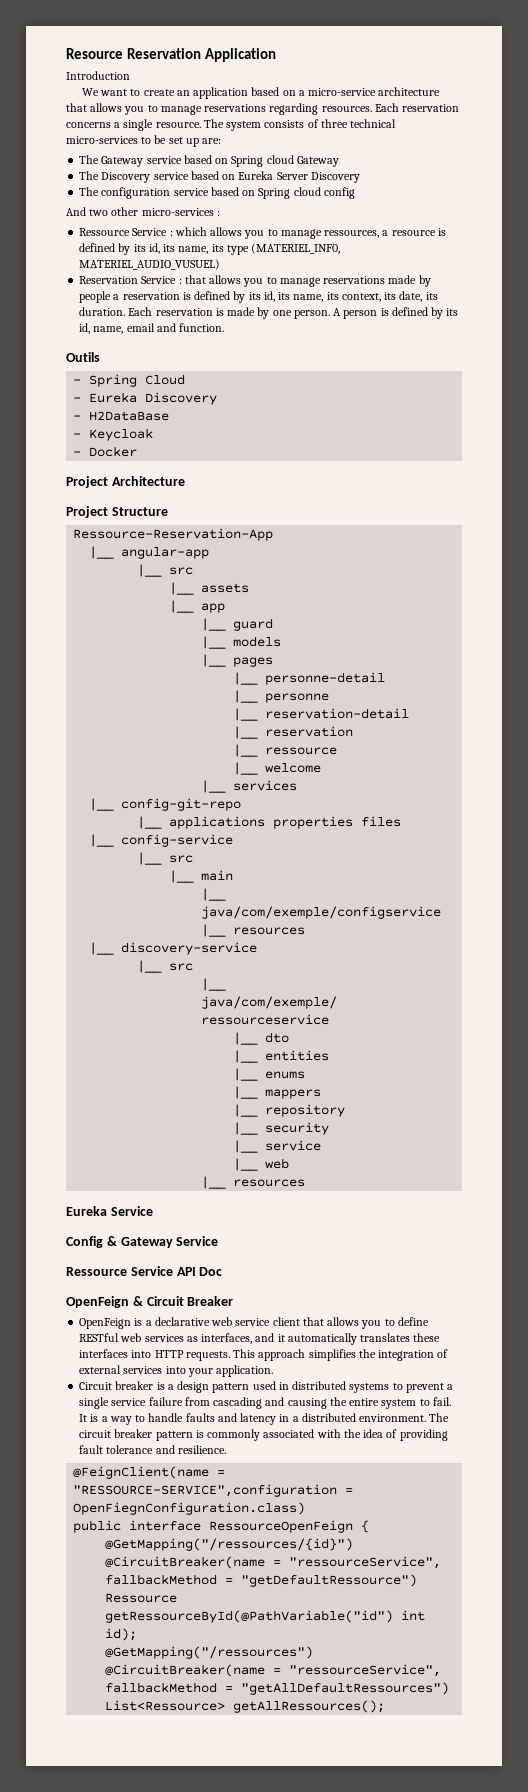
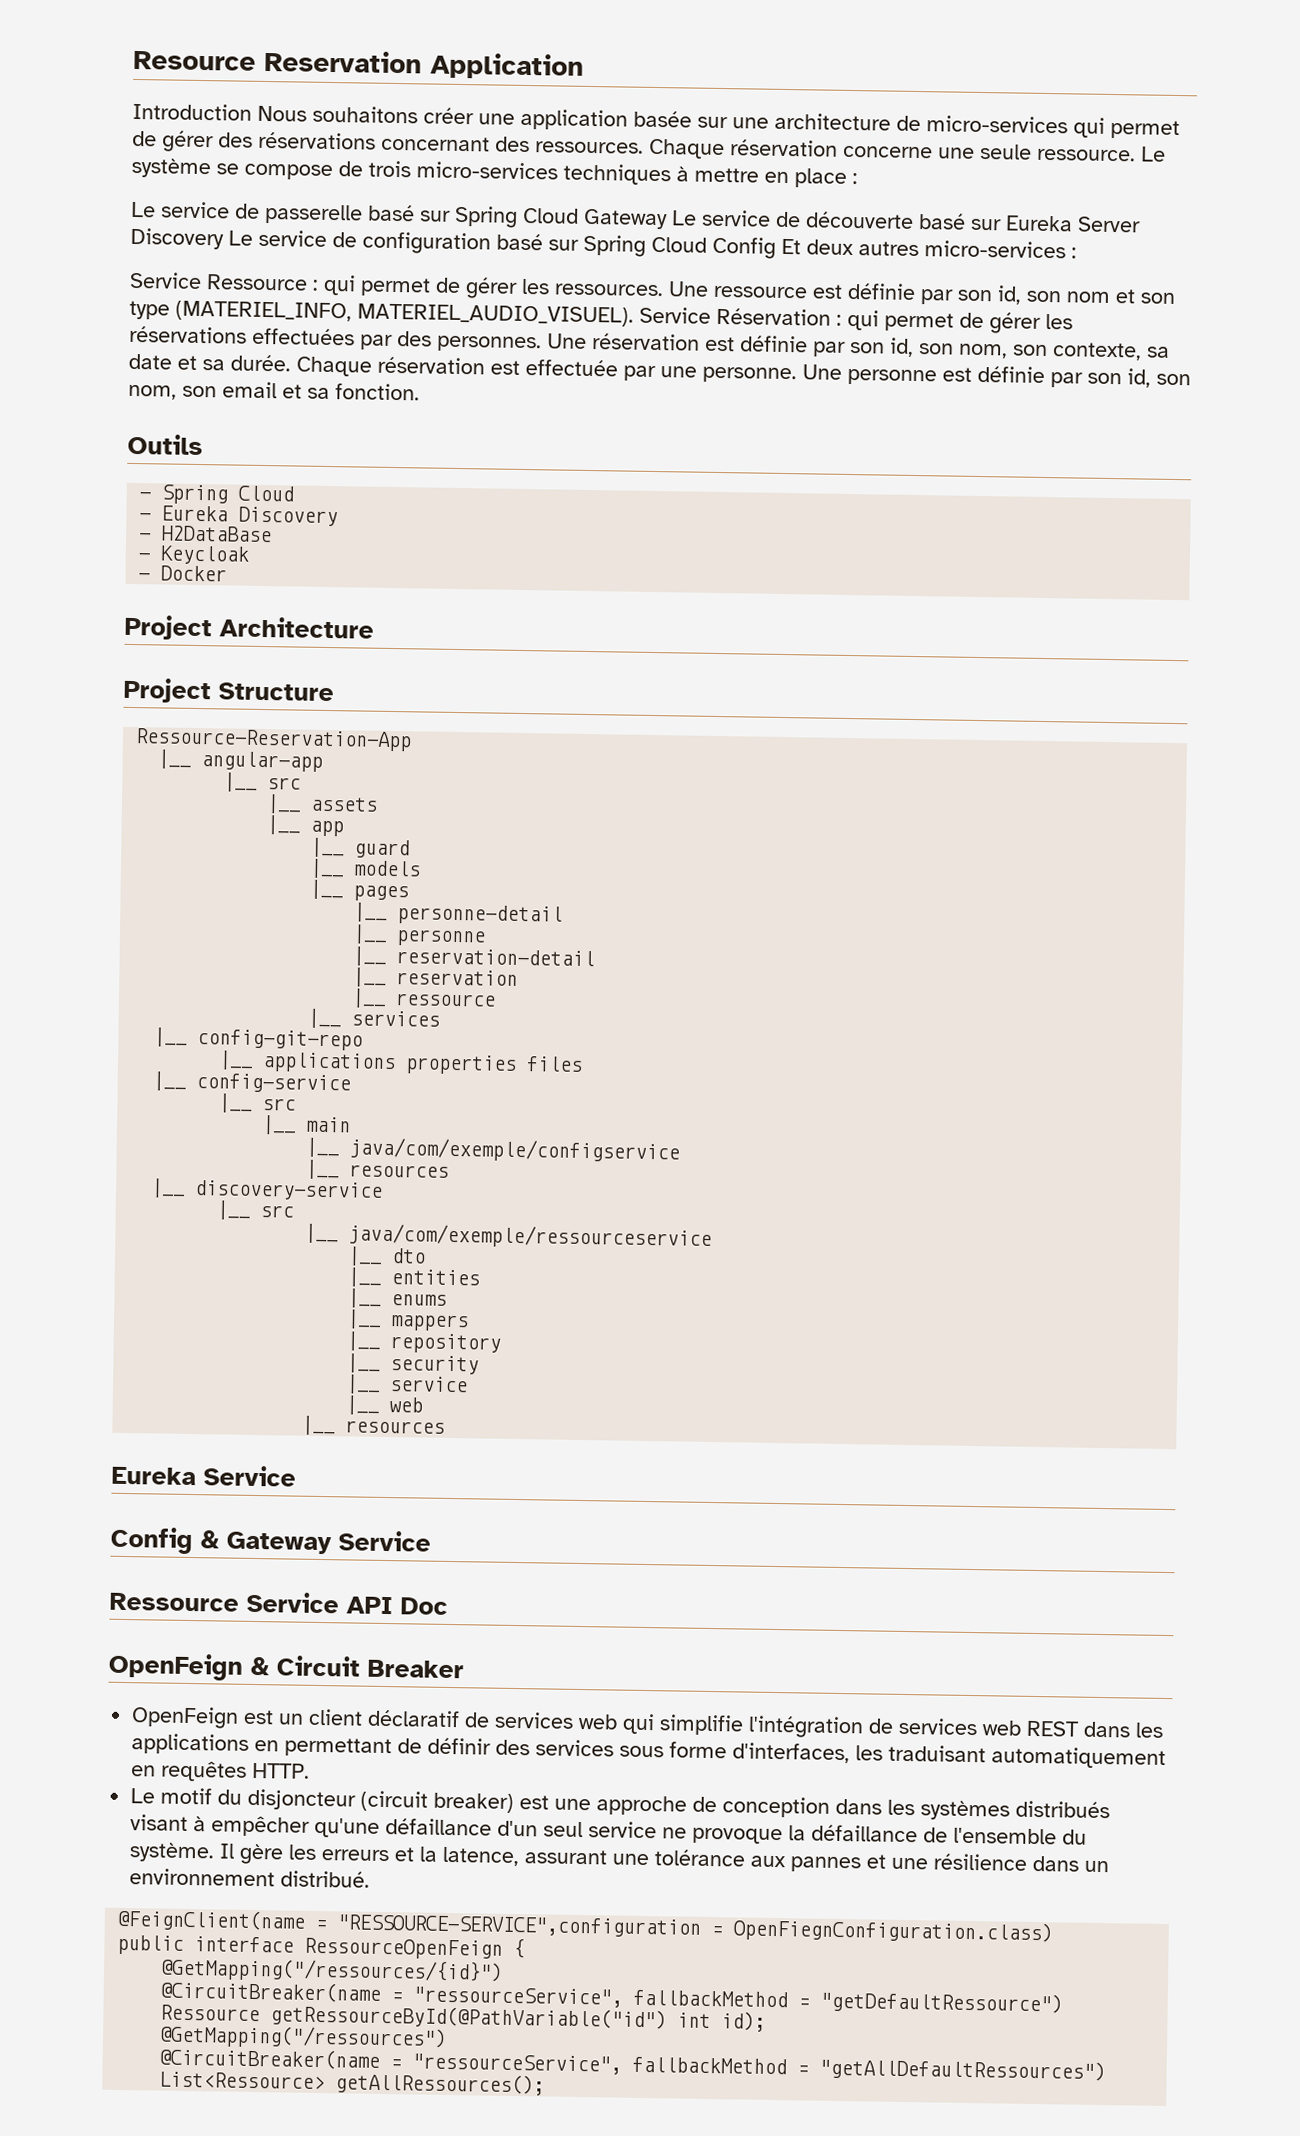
- Introduction
- We want to create an application based on a micro-service architecture that allows you to manage reservations regarding resources. Each reservation concerns a single resource. The system consists of three technical micro-services to be set up are:
- The Gateway service based on Spring cloud Gateway
- The Discovery service based on Eureka Server Discovery
- The configuration service based on Spring cloud config
- And two other micro-services :
- Ressource Service : which allows you to manage ressources, a resource is defined by its id, its name, its type (MATERIEL_INF0, MATERIEL_AUDIO_VUSUEL)
- Reservation Service : that allows you to manage reservations made by people a reservation is defined by its id, its name, its context, its date, its duration. Each reservation is made by one person. A person is defined by its id, name, email and function.
+ Introduction Nous souhaitons créer une application basée sur une architecture de micro-services qui permet de gérer des réservations concernant des ressources. Chaque réservation concerne une seule ressource. Le système se compose de trois micro-services techniques à mettre en place :
+ Le service de passerelle basé sur Spring Cloud Gateway Le service de découverte basé sur Eureka Server Discovery Le service de configuration basé sur Spring Cloud Config Et deux autres micro-services :
+ Service Ressource : qui permet de gérer les ressources. Une ressource est définie par son id, son nom et son type (MATERIEL_INFO, MATERIEL_AUDIO_VISUEL). Service Réservation : qui permet de gérer les réservations effectuées par des personnes. Une réservation est définie par son id, son nom, son contexte, sa date et sa durée. Chaque réservation est effectuée par une personne. Une personne est définie par son id, son nom, son email et sa fonction.
- |__ welcome
- OpenFeign is a declarative web service client that allows you to define RESTful web services as interfaces, and it automatically translates these interfaces into HTTP requests. This approach simplifies the integration of external services into your application.
- Circuit breaker is a design pattern used in distributed systems to prevent a single service failure from cascading and causing the entire system to fail. It is a way to handle faults and latency in a distributed environment. The circuit breaker pattern is commonly associated with the idea of providing fault tolerance and resilience.
+ OpenFeign est un client déclaratif de services web qui simplifie l'intégration de services web REST dans les applications en permettant de définir des services sous forme d'interfaces, les traduisant automatiquement en requêtes HTTP.
+ Le motif du disjoncteur (circuit breaker) est une approche de conception dans les systèmes distribués visant à empêcher qu'une défaillance d'un seul service ne provoque la défaillance de l'ensemble du système. Il gère les erreurs et la latence, assurant une tolérance aux pannes et une résilience dans un environnement distribué.

